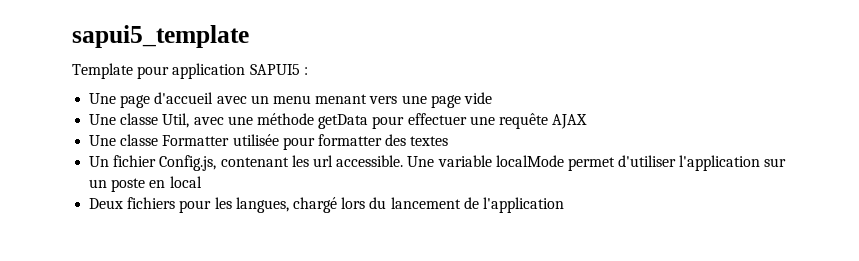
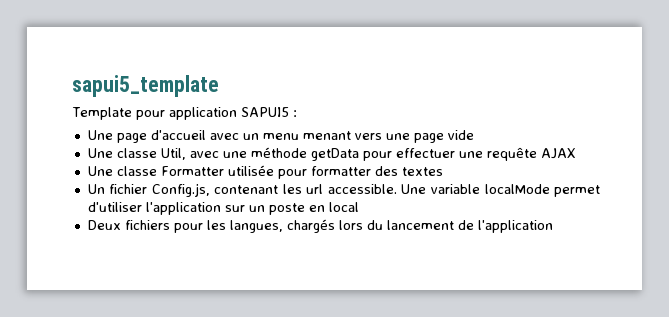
- Deux fichiers pour les langues, chargé lors du lancement de l'application
+ Deux fichiers pour les langues, chargés lors du lancement de l'application

